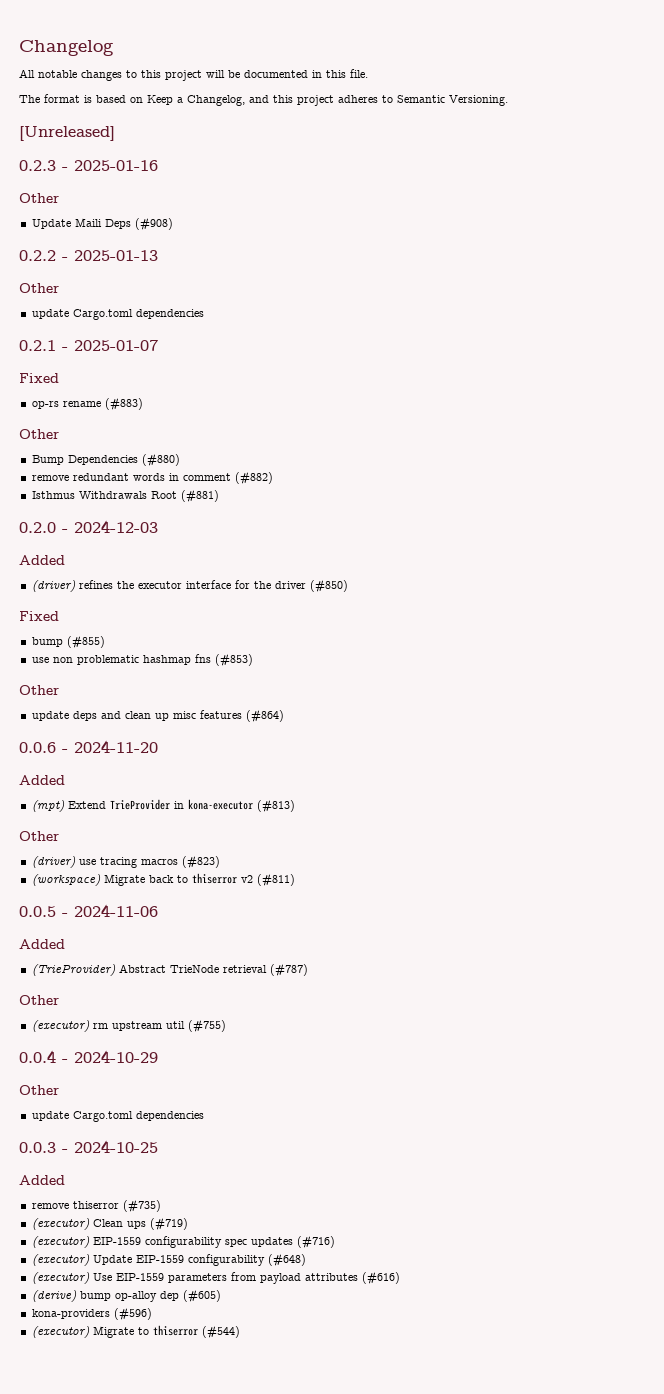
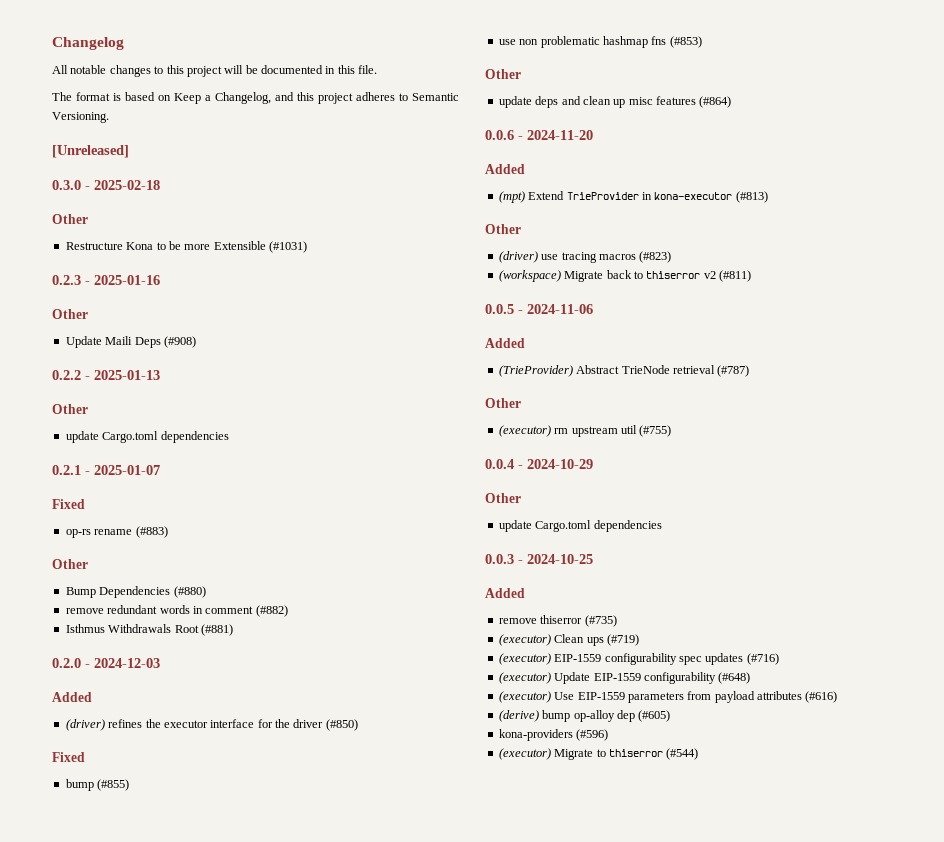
+ 0.3.0 - 2025-02-18
+ Other
+ Restructure Kona to be more Extensible (#1031)

